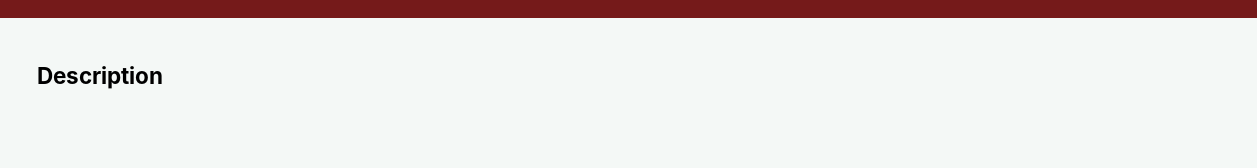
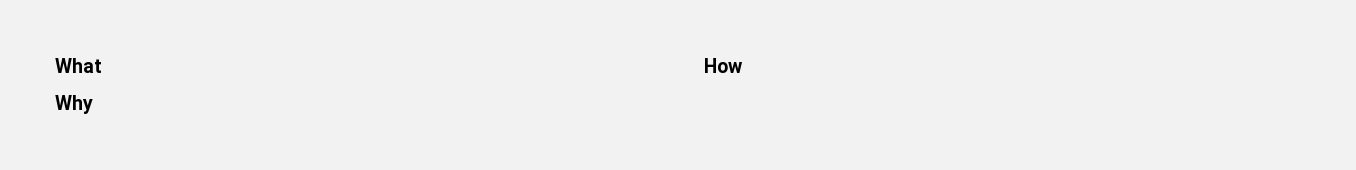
- Description
+ What
+ Why
+ How

